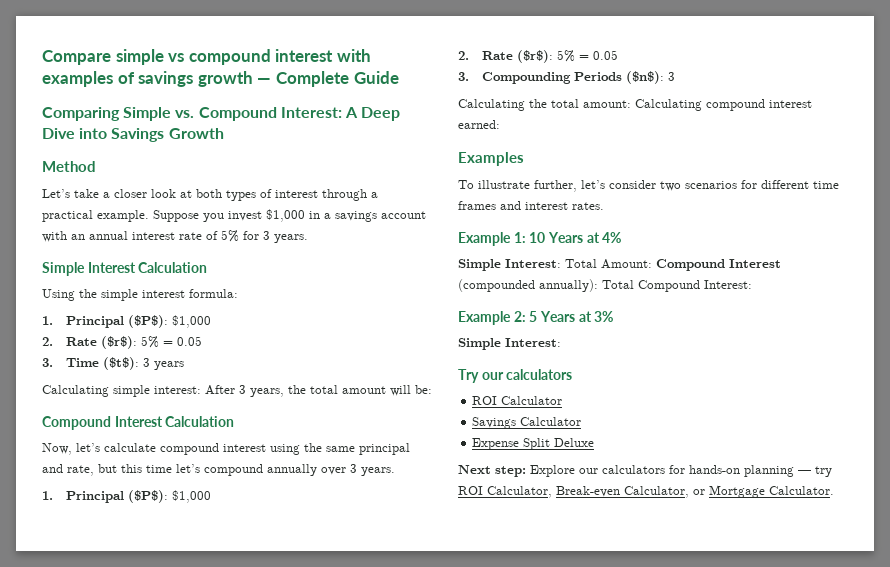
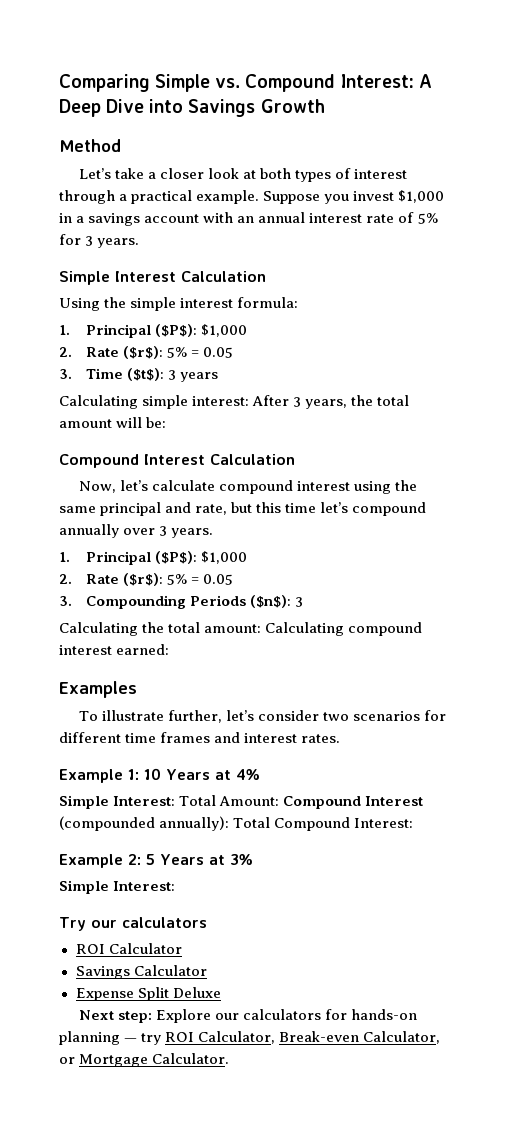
- Compare simple vs compound interest with examples of savings growth — Complete Guide

